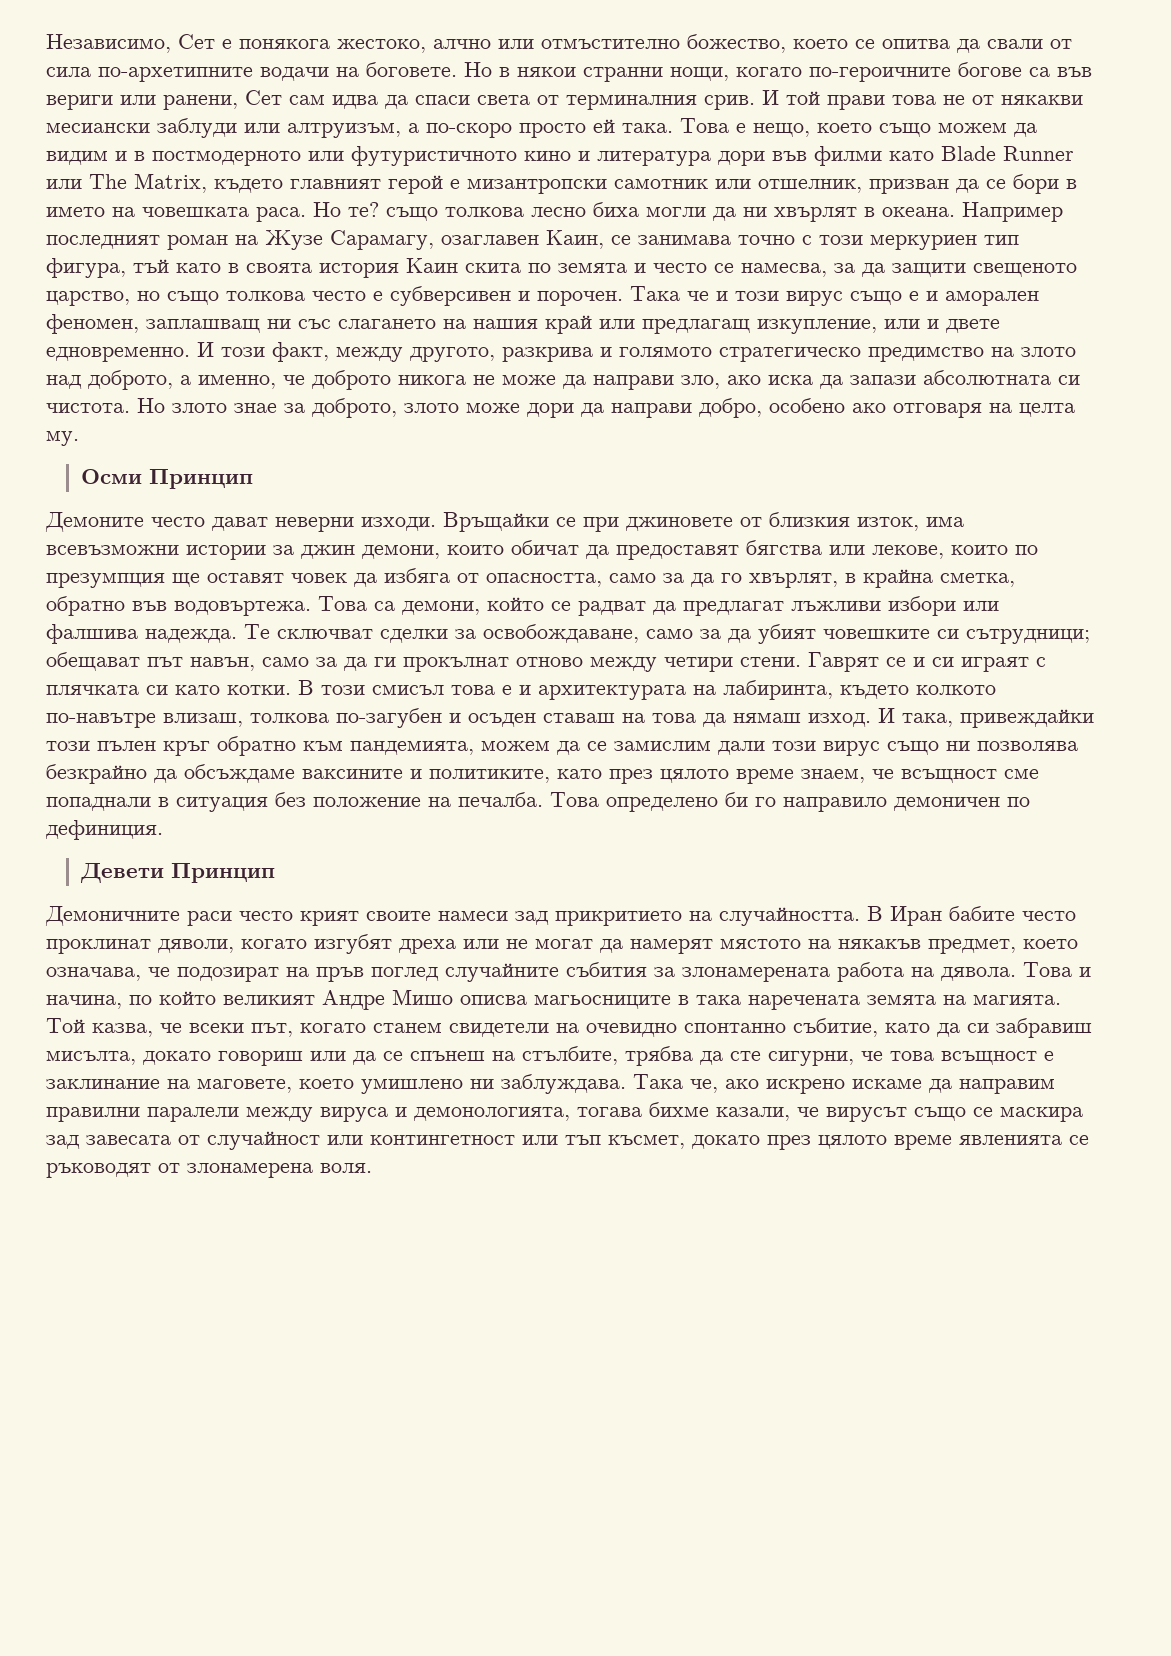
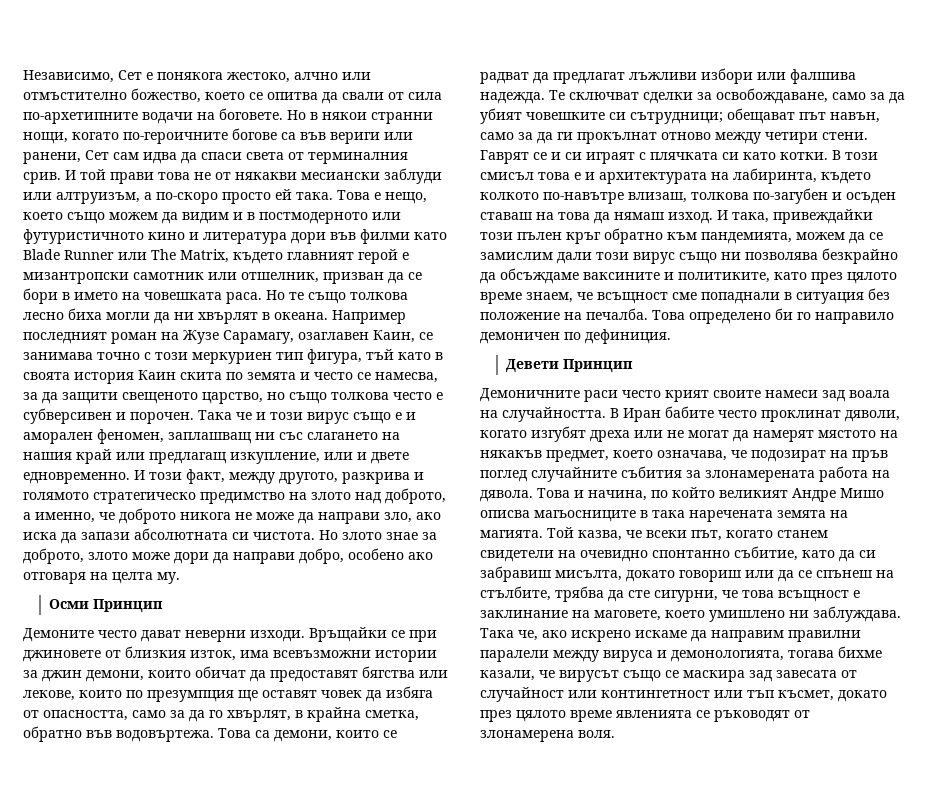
- Но те? също толкова лесно биха могли да ни хвърлят в океана.
+ Но те също толкова лесно биха могли да ни хвърлят в океана.
- Това са демони, който се радват да предлагат лъжливи избори или фалшива надежда.
+ Това са демони, които се радват да предлагат лъжливи избори или фалшива надежда.
- Демоничните раси често крият своите намеси зад прикритието на случайността.
+ Демоничните раси често крият своите намеси зад воала на случайността.

